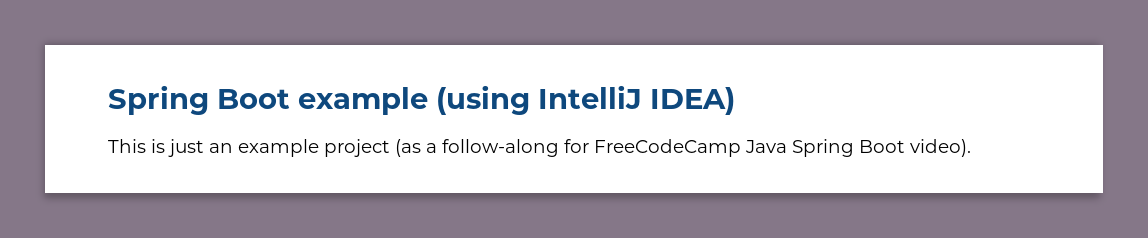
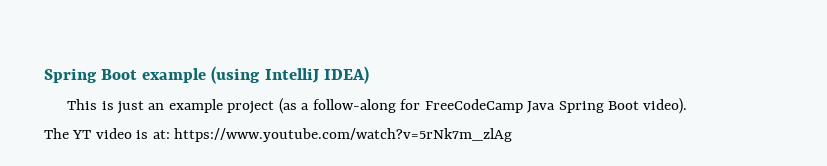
+ The YT video is at: https://www.youtube.com/watch?v=5rNk7m_zlAg

